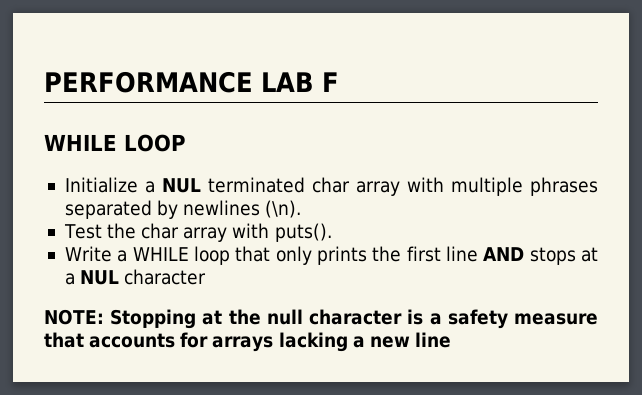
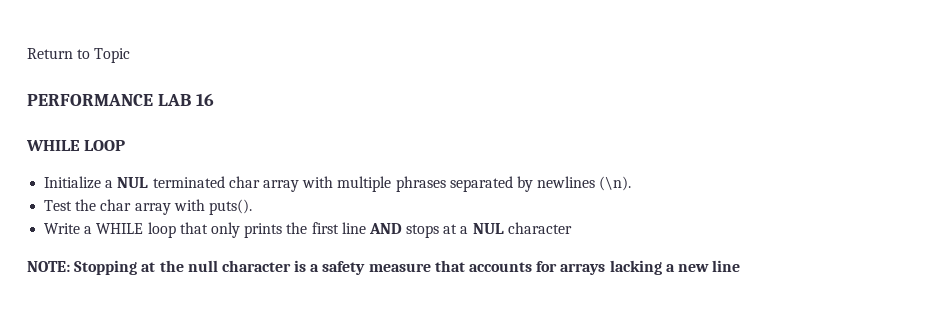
+ Return to Topic
- PERFORMANCE LAB F
+ PERFORMANCE LAB 16

